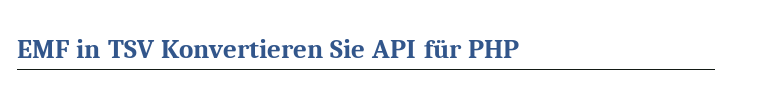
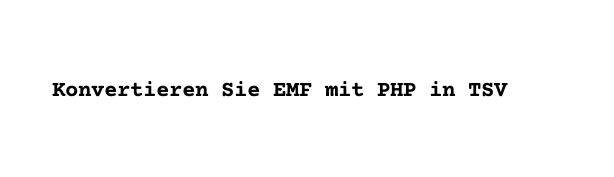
- EMF in TSV Konvertieren Sie API für PHP
+ Konvertieren Sie EMF mit PHP in TSV

